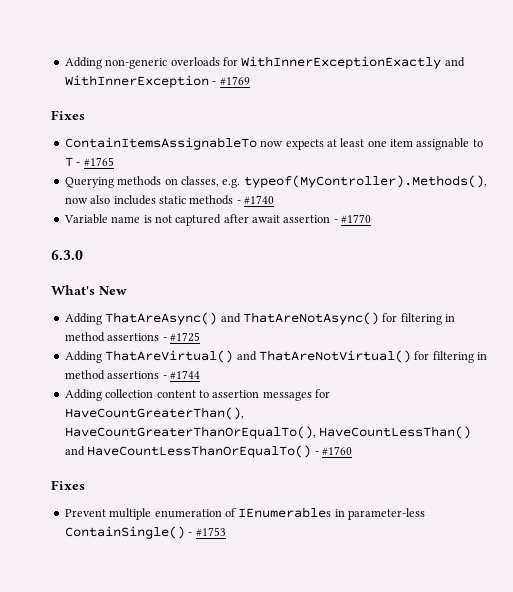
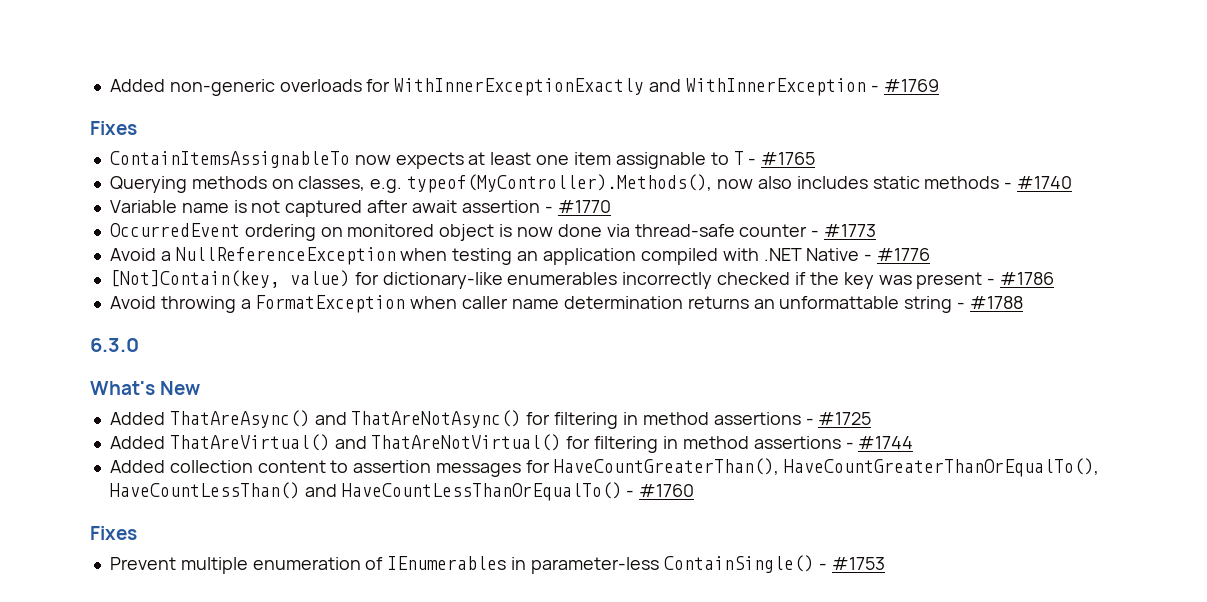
- Adding non-generic overloads for WithInnerExceptionExactly and WithInnerException - #1769
+ Added non-generic overloads for WithInnerExceptionExactly and WithInnerException - #1769
+ OccurredEvent ordering on monitored object is now done via thread-safe counter - #1773
+ Avoid a NullReferenceException when testing an application compiled with .NET Native - #1776
+ [Not]Contain(key, value) for dictionary-like enumerables incorrectly checked if the key was present - #1786
+ Avoid throwing a FormatException when caller name determination returns an unformattable string - #1788
- Adding ThatAreAsync() and ThatAreNotAsync() for filtering in method assertions - #1725
+ Added ThatAreAsync() and ThatAreNotAsync() for filtering in method assertions - #1725
- Adding ThatAreVirtual() and ThatAreNotVirtual() for filtering in method assertions - #1744
+ Added ThatAreVirtual() and ThatAreNotVirtual() for filtering in method assertions - #1744
- Adding collection content to assertion messages for HaveCountGreaterThan(), HaveCountGreaterThanOrEqualTo(), HaveCountLessThan() and HaveCountLessThanOrEqualTo() - #1760
+ Added collection content to assertion messages for HaveCountGreaterThan(), HaveCountGreaterThanOrEqualTo(), HaveCountLessThan() and HaveCountLessThanOrEqualTo() - #1760

